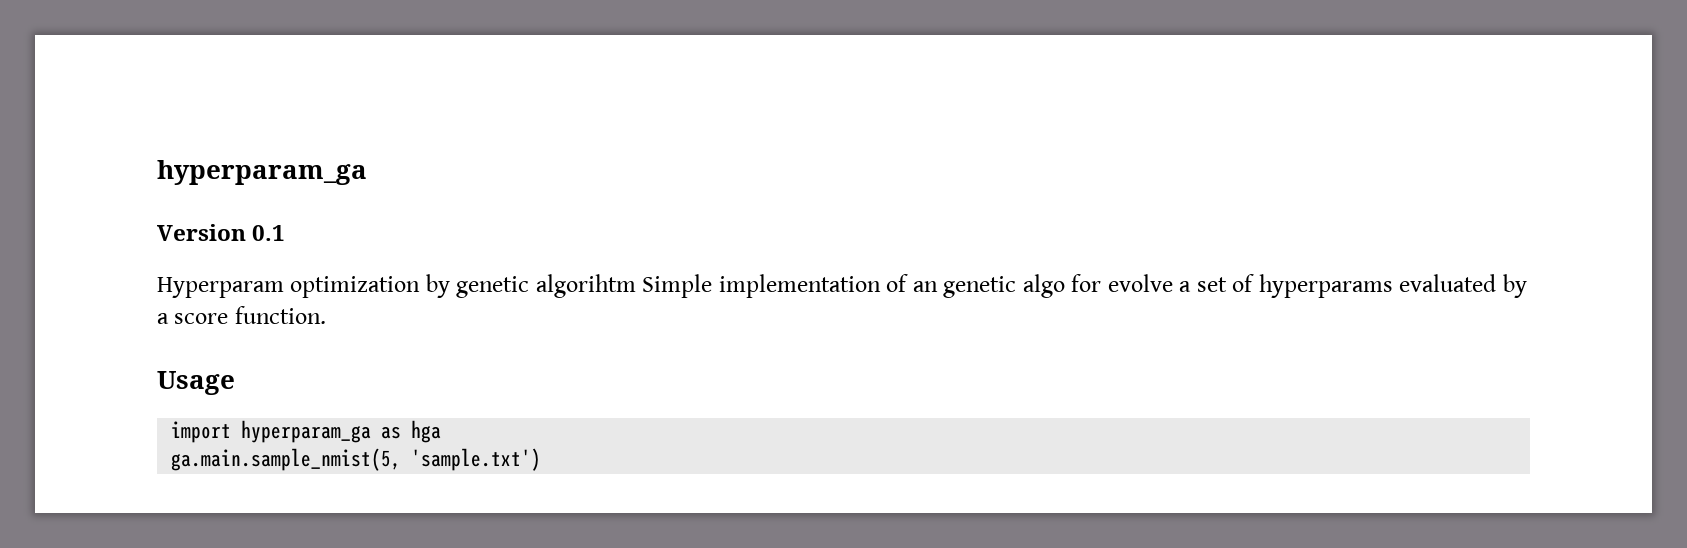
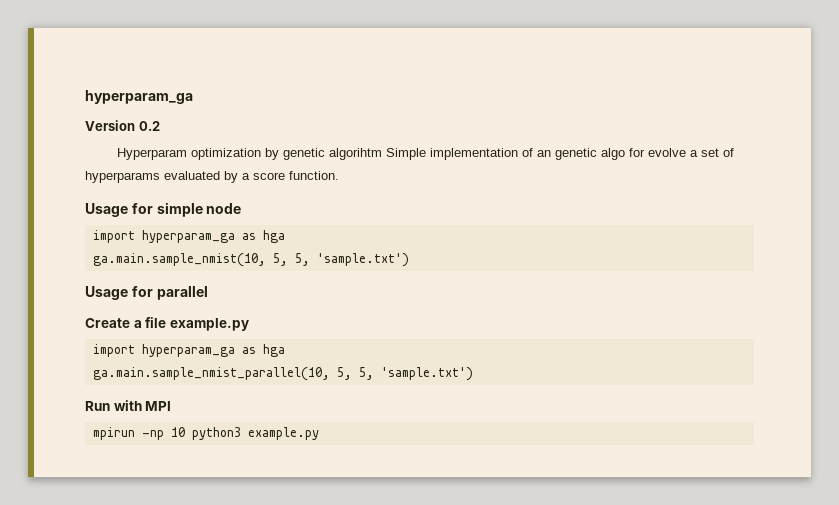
- Version 0.1
+ Version 0.2
- Usage
+ Usage for simple node
  import hyperparam_ga as hga
- ga.main.sample_nmist(5, 'sample.txt')
+ ga.main.sample_nmist(10, 5, 5, 'sample.txt')
+ Usage for parallel
+ Create a file example.py
+ import hyperparam_ga as hga
+ ga.main.sample_nmist_parallel(10, 5, 5, 'sample.txt')
+ Run with MPI
+ mpirun -np 10 python3 example.py

